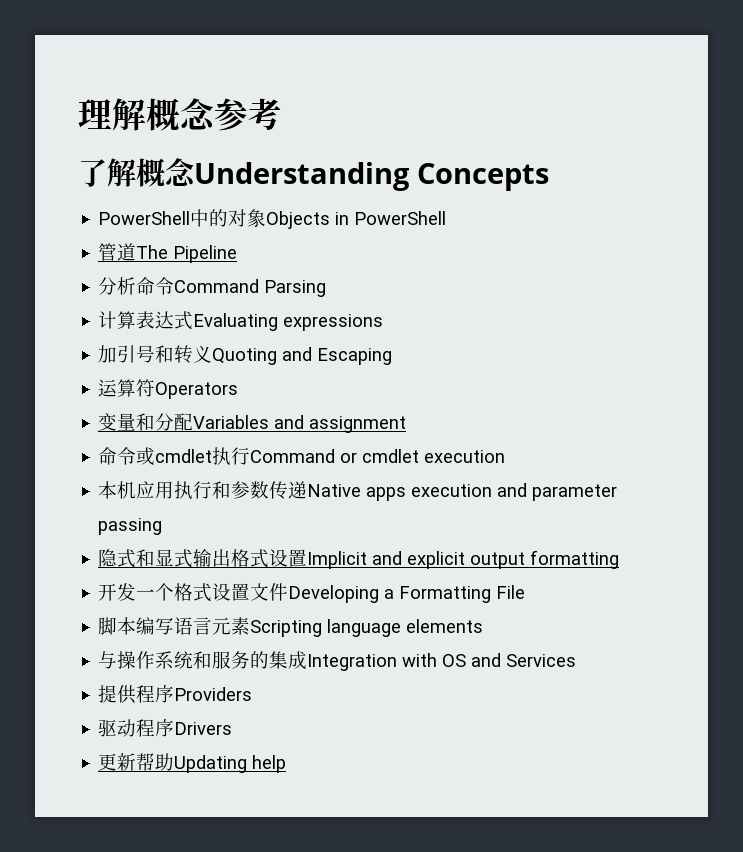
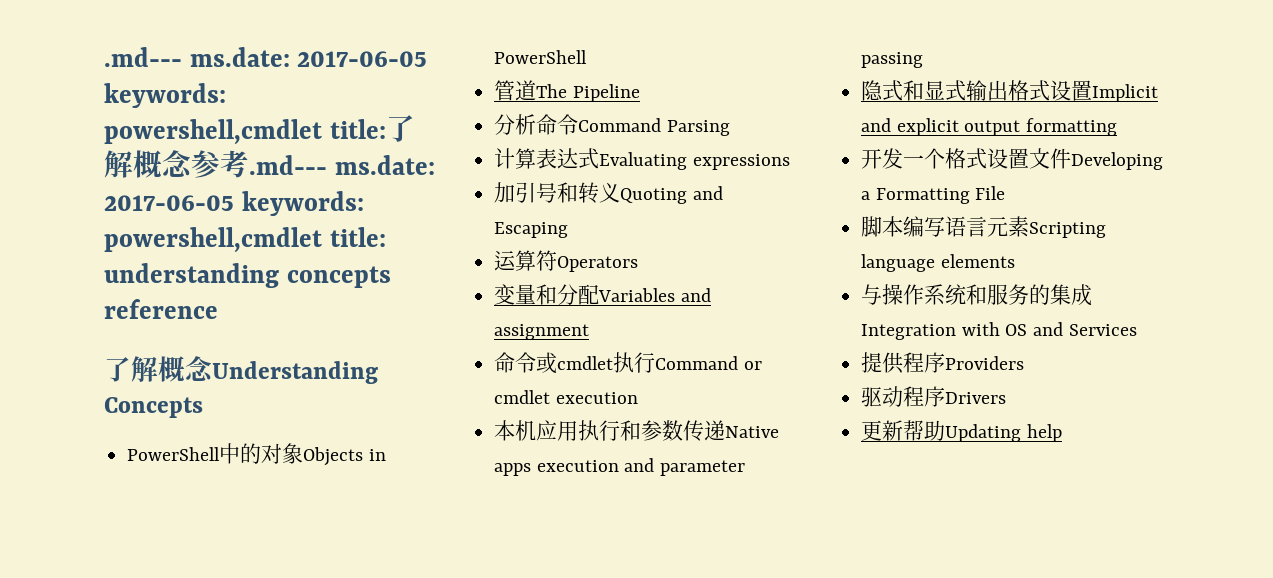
- 理解概念参考
+ .md--- ms.date: 2017-06-05 keywords: powershell,cmdlet title:了解概念参考.md--- ms.date: 2017-06-05 keywords: powershell,cmdlet title: understanding concepts reference

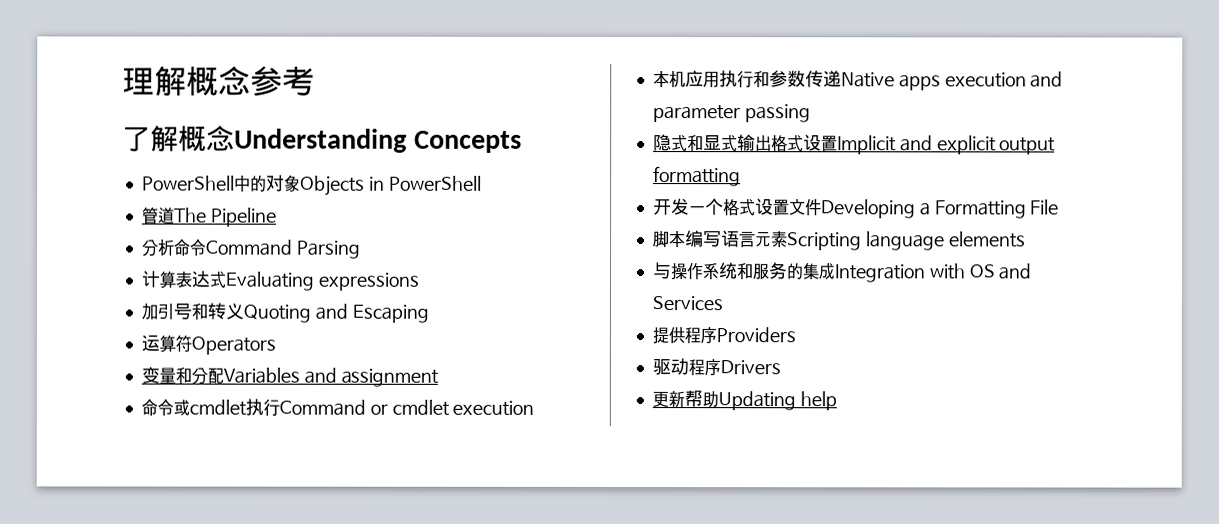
- .md--- ms.date: 2017-06-05 keywords: powershell,cmdlet title:了解概念参考.md--- ms.date: 2017-06-05 keywords: powershell,cmdlet title: understanding concepts reference
+ 理解概念参考

